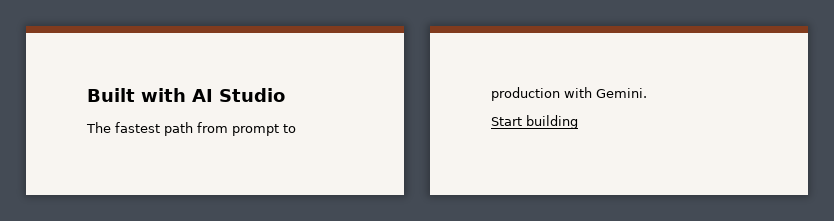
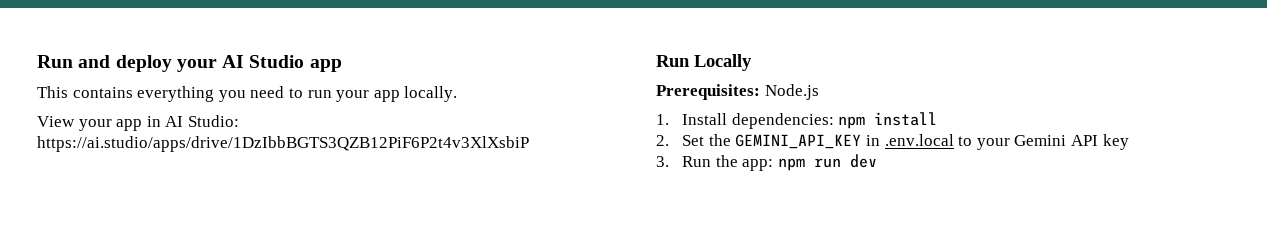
- Built with AI Studio
- The fastest path from prompt to production with Gemini.
- Start building
+ Run and deploy your AI Studio app
+ This contains everything you need to run your app locally.
+ View your app in AI Studio: https://ai.studio/apps/drive/1DzIbbBGTS3QZB12PiF6P2t4v3XlXsbiP
+ Run Locally
+ Prerequisites: Node.js
+ 1. Install dependencies: npm install
+ 2. Set the GEMINI_API_KEY in .env.local to your Gemini API key
+ 3. Run the app: npm run dev

